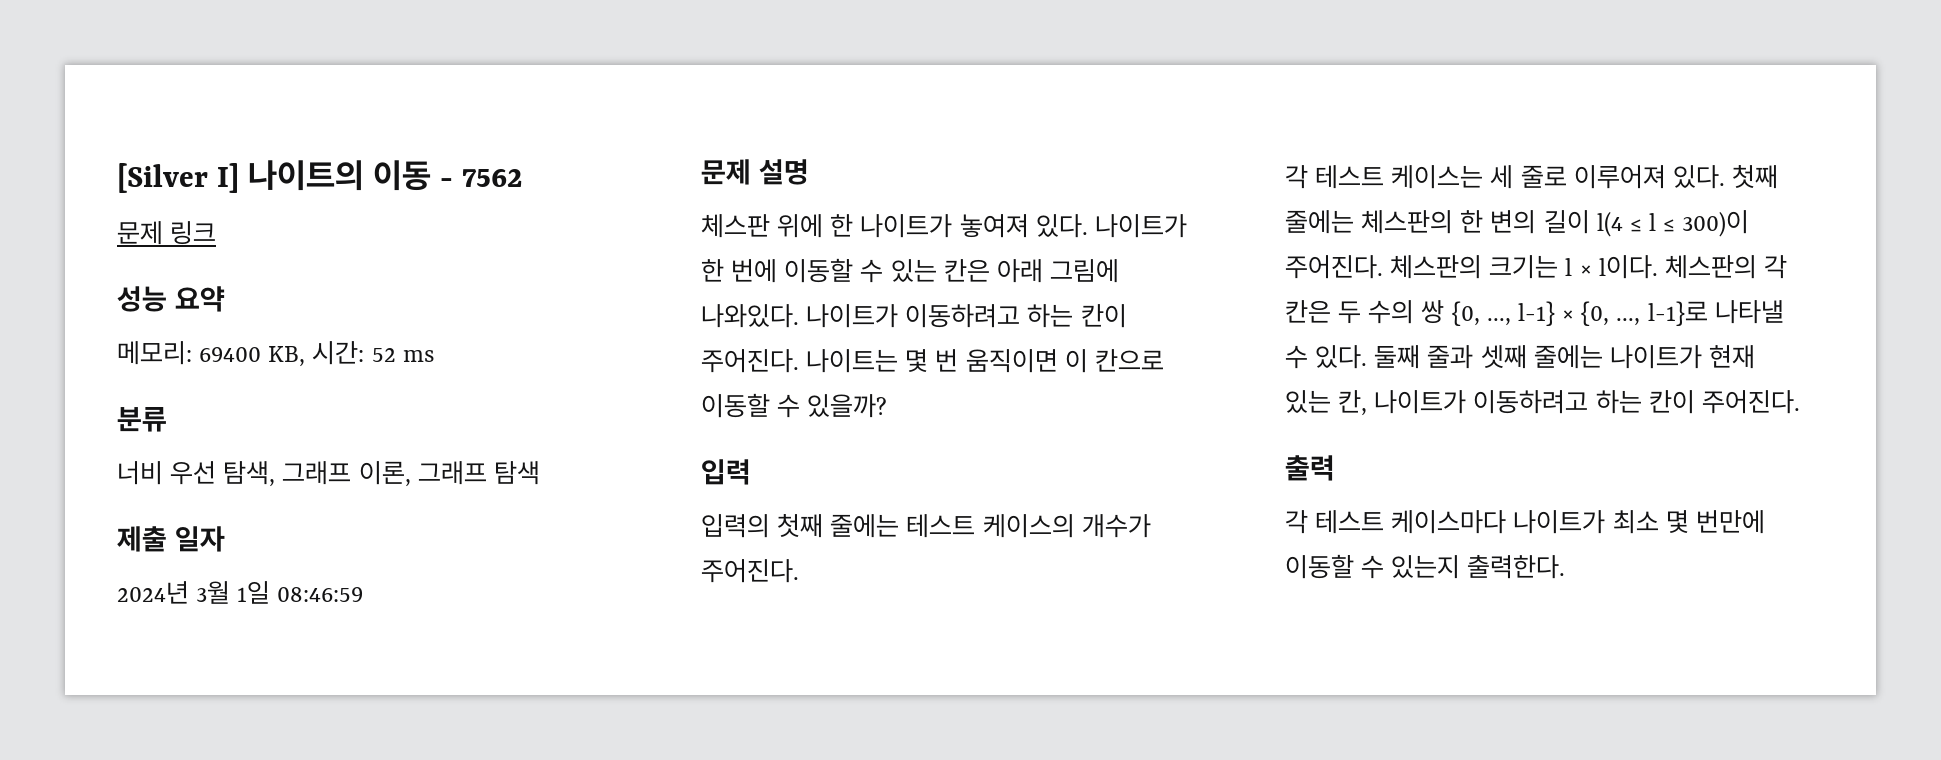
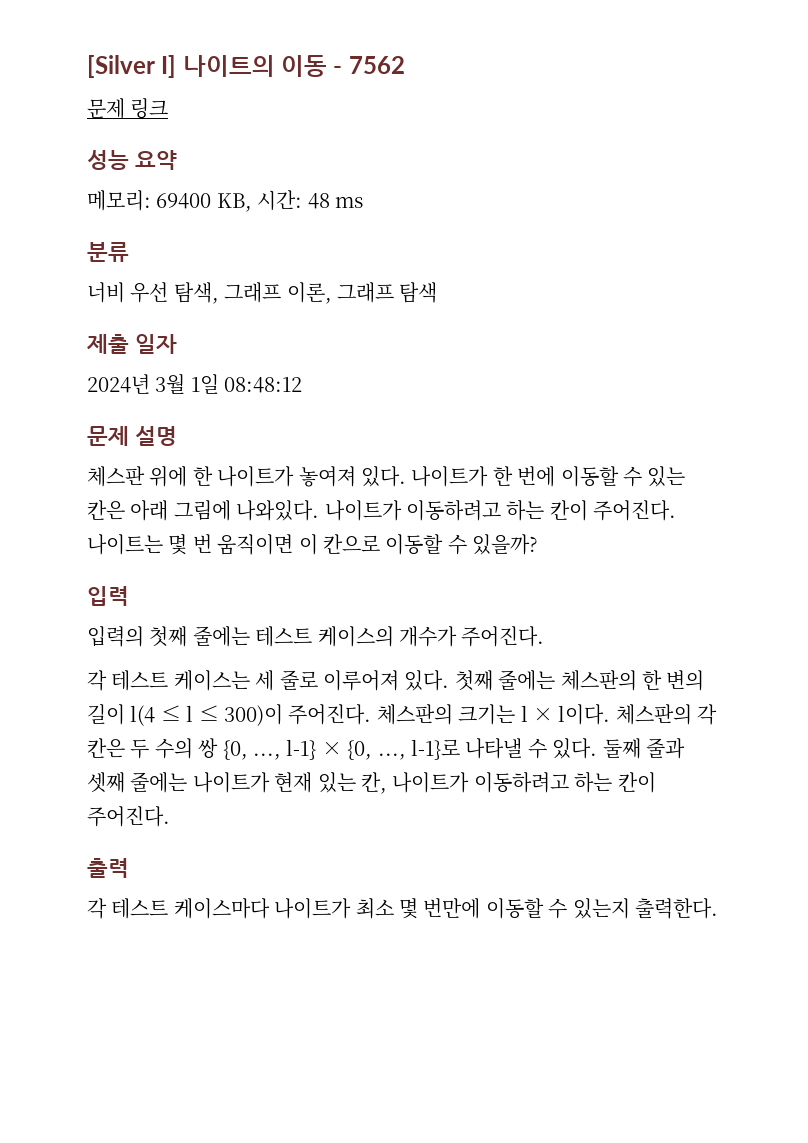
- 메모리: 69400 KB, 시간: 52 ms
+ 메모리: 69400 KB, 시간: 48 ms
- 2024년 3월 1일 08:46:59
+ 2024년 3월 1일 08:48:12

